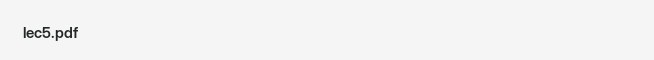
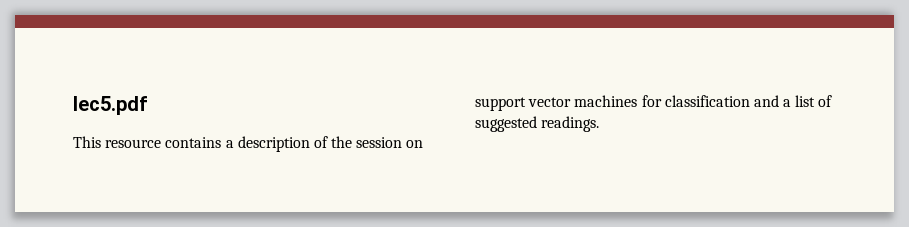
+ This resource contains a description of the session on support vector machines for classification and a list of suggested readings.

